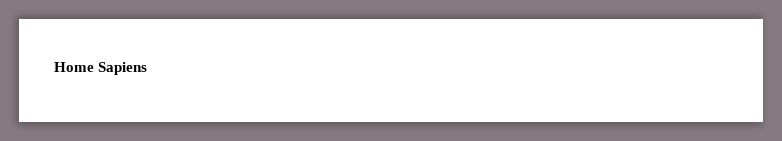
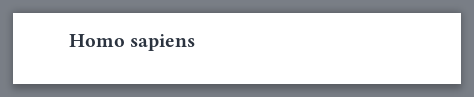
- Home Sapiens
+ Homo sapiens

